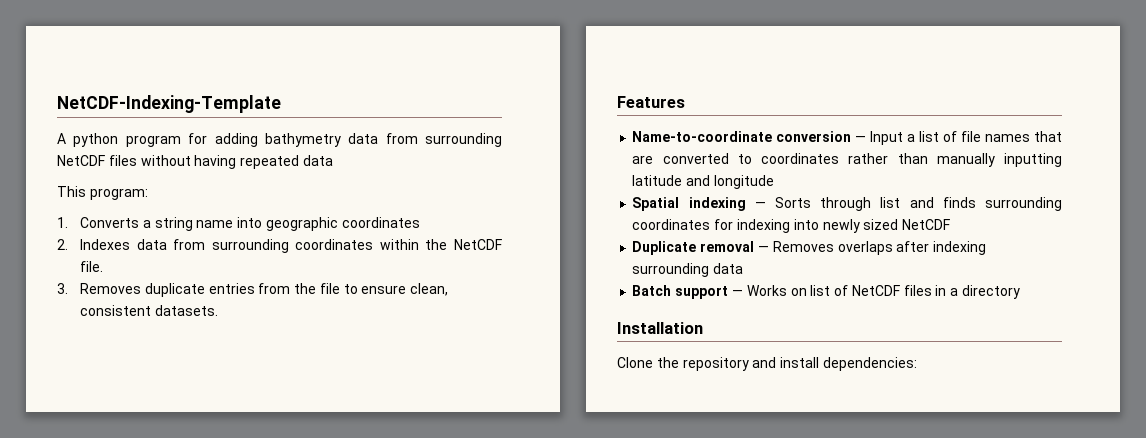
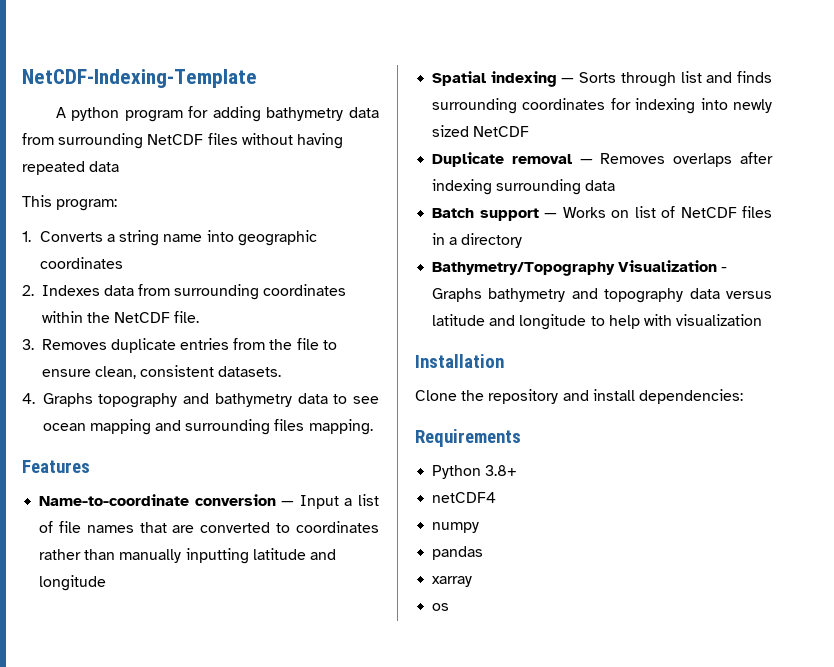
+ 4. Graphs topography and bathymetry data to see ocean mapping and surrounding files mapping.
+ Bathymetry/Topography Visualization - Graphs bathymetry and topography data versus latitude and longitude to help with visualization
+ Requirements
+ Python 3.8+
+ netCDF4
+ numpy
+ pandas
+ xarray
+ os

